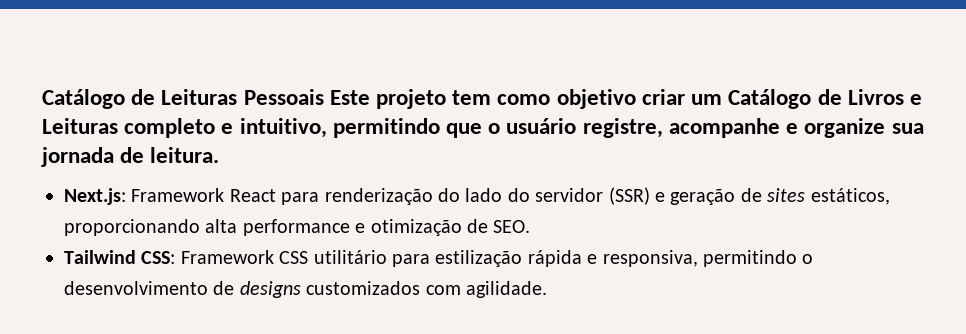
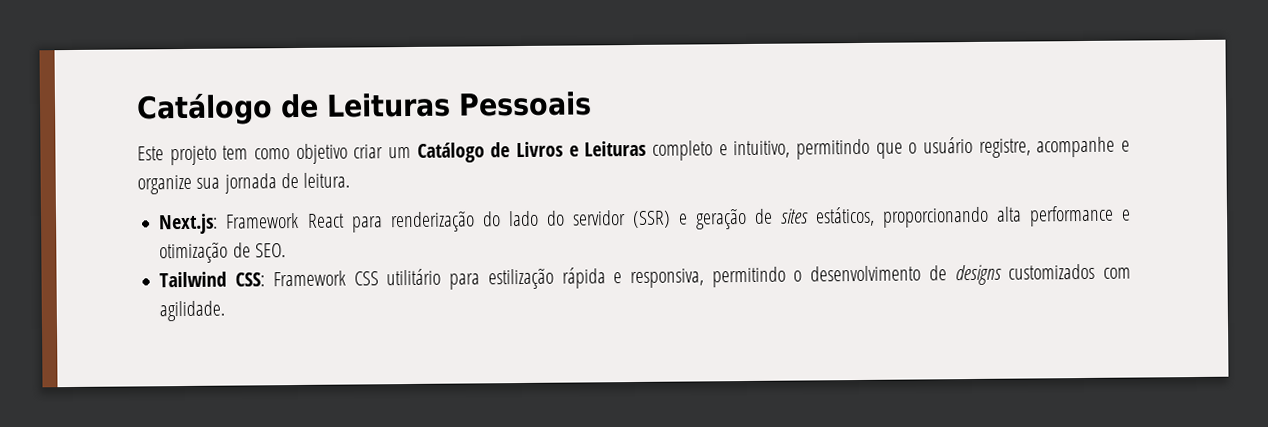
- Catálogo de Leituras Pessoais Este projeto tem como objetivo criar um Catálogo de Livros e Leituras completo e intuitivo, permitindo que o usuário registre, acompanhe e organize sua jornada de leitura.
+ Catálogo de Leituras Pessoais
+ Este projeto tem como objetivo criar um Catálogo de Livros e Leituras completo e intuitivo, permitindo que o usuário registre, acompanhe e organize sua jornada de leitura.

